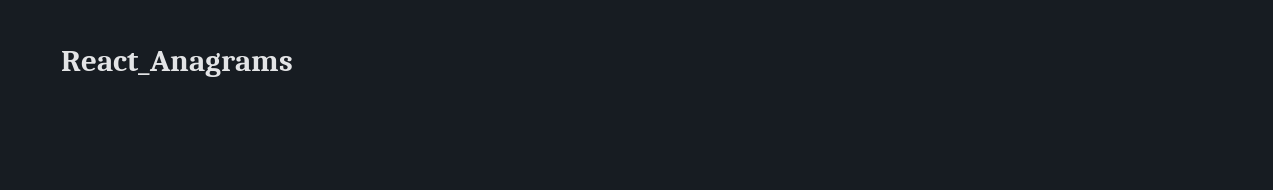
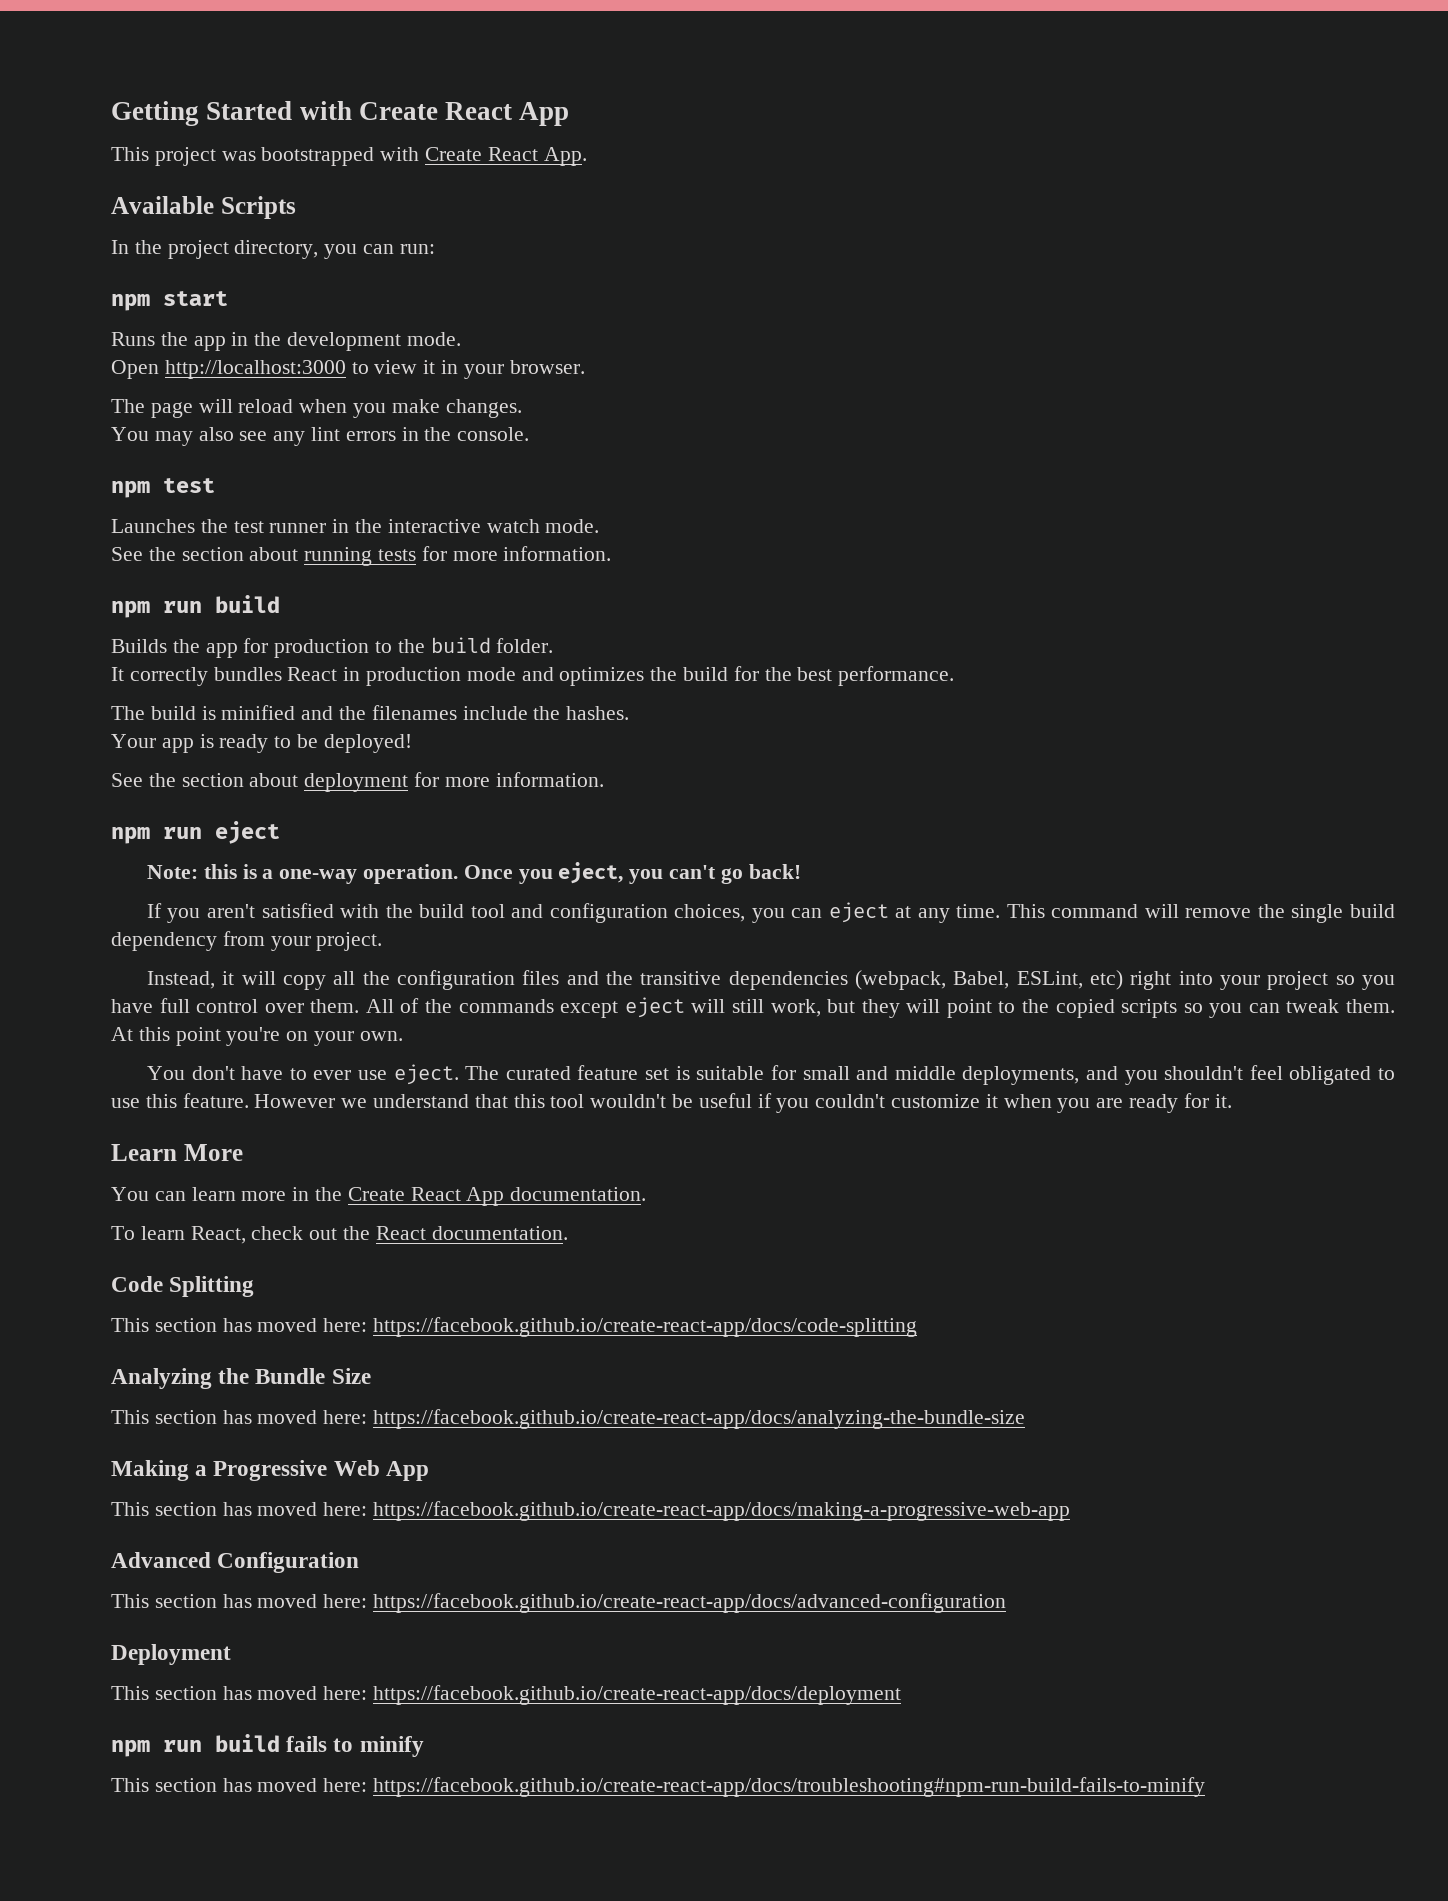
- React_Anagrams
+ Getting Started with Create React App
+ This project was bootstrapped with Create React App.
+ Available Scripts
+ In the project directory, you can run:
+ npm start
+ Runs the app in the development mode.
+ Open http://localhost:3000 to view it in your browser.
+ The page will reload when you make changes.
+ You may also see any lint errors in the console.
+ npm test
+ Launches the test runner in the interactive watch mode.
+ See the section about running tests for more information.
+ npm run build
+ Builds the app for production to the build folder.
+ It correctly bundles React in production mode and optimizes the build for the best performance.
+ The build is minified and the filenames include the hashes.
+ Your app is ready to be deployed!
+ See the section about deployment for more information.
+ npm run eject
+ Note: this is a one-way operation. Once you eject, you can't go back!
+ If you aren't satisfied with the build tool and configuration choices, you can eject at any time. This command will remove the single build dependency from your project.
+ Instead, it will copy all the configuration files and the transitive dependencies (webpack, Babel, ESLint, etc) right into your project so you have full control over them. All of the commands except eject will still work, but they will point to the copied scripts so you can tweak them. At this point you're on your own.
+ You don't have to ever use eject. The curated feature set is suitable for small and middle deployments, and you shouldn't feel obligated to use this feature. However we understand that this tool wouldn't be useful if you couldn't customize it when you are ready for it.
+ Learn More
+ You can learn more in the Create React App documentation.
+ To learn React, check out the React documentation.
+ Code Splitting
+ This section has moved here: https://facebook.github.io/create-react-app/docs/code-splitting
+ Analyzing the Bundle Size
+ This section has moved here: https://facebook.github.io/create-react-app/docs/analyzing-the-bundle-size
+ Making a Progressive Web App
+ This section has moved here: https://facebook.github.io/create-react-app/docs/making-a-progressive-web-app
+ Advanced Configuration
+ This section has moved here: https://facebook.github.io/create-react-app/docs/advanced-configuration
+ Deployment
+ This section has moved here: https://facebook.github.io/create-react-app/docs/deployment
+ npm run build fails to minify
+ This section has moved here: https://facebook.github.io/create-react-app/docs/troubleshooting#npm-run-build-fails-to-minify

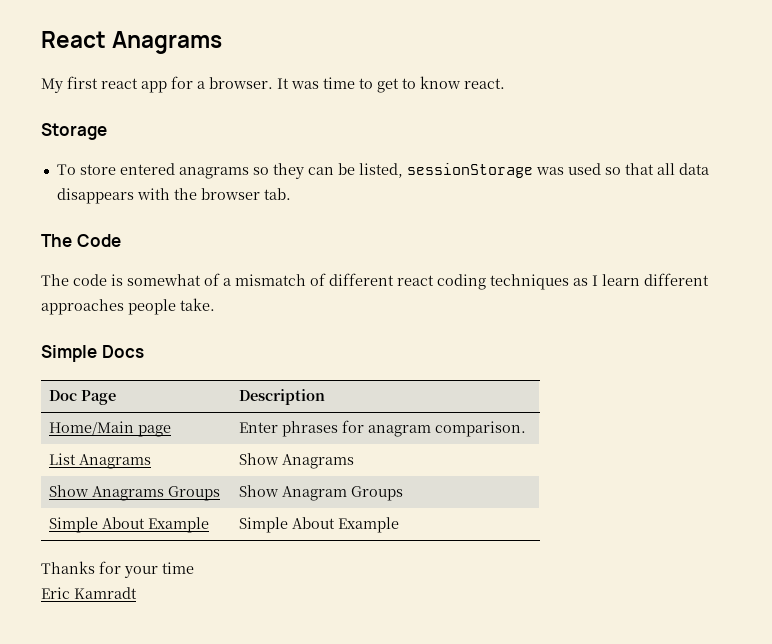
- Getting Started with Create React App
- This project was bootstrapped with Create React App.
- Available Scripts
- In the project directory, you can run:
- npm start
- Runs the app in the development mode.
- Open http://localhost:3000 to view it in your browser.
- The page will reload when you make changes.
- You may also see any lint errors in the console.
- npm test
- Launches the test runner in the interactive watch mode.
- See the section about running tests for more information.
- npm run build
- Builds the app for production to the build folder.
- It correctly bundles React in production mode and optimizes the build for the best performance.
- The build is minified and the filenames include the hashes.
- Your app is ready to be deployed!
- See the section about deployment for more information.
- npm run eject
- Note: this is a one-way operation. Once you eject, you can't go back!
- If you aren't satisfied with the build tool and configuration choices, you can eject at any time. This command will remove the single build dependency from your project.
- Instead, it will copy all the configuration files and the transitive dependencies (webpack, Babel, ESLint, etc) right into your project so you have full control over them. All of the commands except eject will still work, but they will point to the copied scripts so you can tweak them. At this point you're on your own.
- You don't have to ever use eject. The curated feature set is suitable for small and middle deployments, and you shouldn't feel obligated to use this feature. However we understand that this tool wouldn't be useful if you couldn't customize it when you are ready for it.
- Learn More
- You can learn more in the Create React App documentation.
- To learn React, check out the React documentation.
- Code Splitting
- This section has moved here: https://facebook.github.io/create-react-app/docs/code-splitting
- Analyzing the Bundle Size
- This section has moved here: https://facebook.github.io/create-react-app/docs/analyzing-the-bundle-size
- Making a Progressive Web App
- This section has moved here: https://facebook.github.io/create-react-app/docs/making-a-progressive-web-app
- Advanced Configuration
- This section has moved here: https://facebook.github.io/create-react-app/docs/advanced-configuration
- Deployment
- This section has moved here: https://facebook.github.io/create-react-app/docs/deployment
- npm run build fails to minify
- This section has moved here: https://facebook.github.io/create-react-app/docs/troubleshooting#npm-run-build-fails-to-minify
+ React Anagrams
+ My first react app for a browser. It was time to get to know react.
+ Storage
+ To store entered anagrams so they can be listed, sessionStorage was used so that all data disappears with the browser tab.
+ The Code
+ The code is somewhat of a mismatch of different react coding techniques as I learn different approaches people take.
+ Simple Docs
+ Doc Page | Description
+ Home/Main page | Enter phrases for anagram comparison.
+ List Anagrams | Show Anagrams
+ Show Anagrams Groups | Show Anagram Groups
+ Simple About Example | Simple About Example
+ Thanks for your time
+ Eric Kamradt

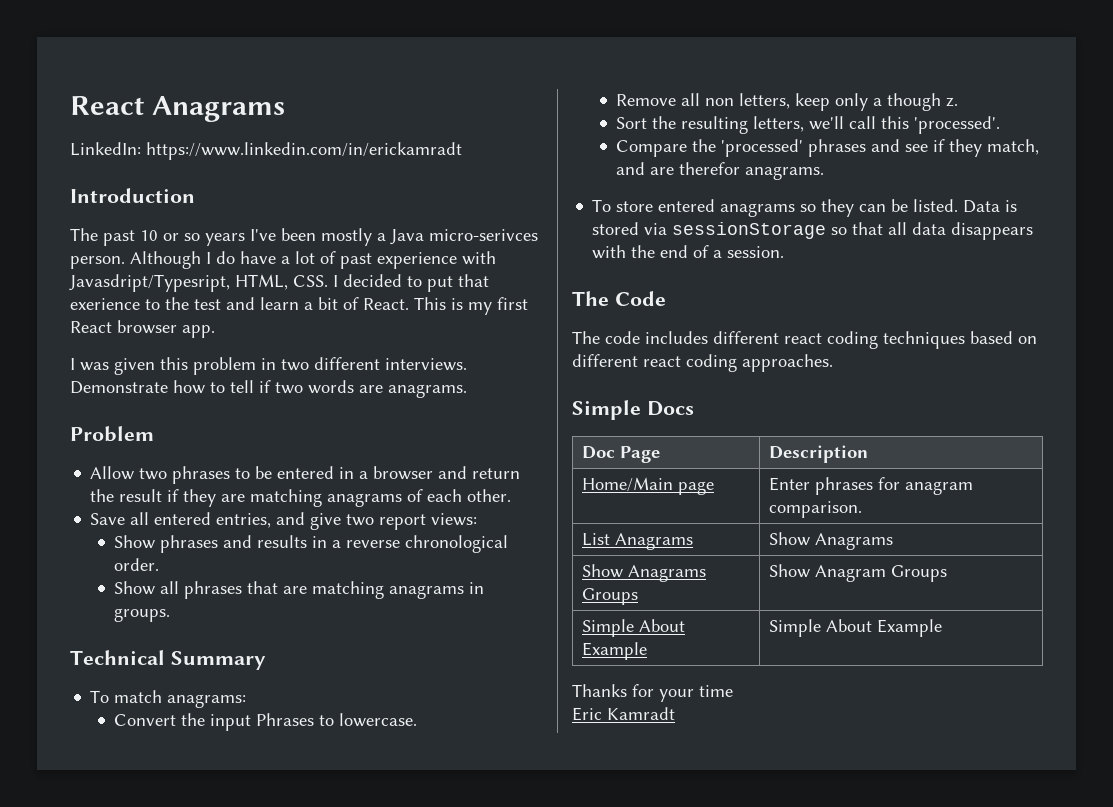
- My first react app for a browser. It was time to get to know react.
- Storage
+ LinkedIn: https://www.linkedin.com/in/erickamradt
+ Introduction
+ The past 10 or so years I've been mostly a Java micro-serivces person. Although I do have a lot of past experience with Javasdript/Typesript, HTML, CSS. I decided to put that exerience to the test and learn a bit of React. This is my first React browser app.
+ I was given this problem in two different interviews. Demonstrate how to tell if two words are anagrams.
+ Problem
+ Allow two phrases to be entered in a browser and return the result if they are matching anagrams of each other.
+ Save all entered entries, and give two report views:
+ Show phrases and results in a reverse chronological order.
+ Show all phrases that are matching anagrams in groups.
+ Technical Summary
+ To match anagrams:
+ Convert the input Phrases to lowercase.
+ Remove all non letters, keep only a though z.
+ Sort the resulting letters, we'll call this 'processed'.
+ Compare the 'processed' phrases and see if they match, and are therefor anagrams.
- To store entered anagrams so they can be listed, sessionStorage was used so that all data disappears with the browser tab.
+ To store entered anagrams so they can be listed. Data is stored via sessionStorage so that all data disappears with the end of a session.
- The code is somewhat of a mismatch of different react coding techniques as I learn different approaches people take.
+ The code includes different react coding techniques based on different react coding approaches.

